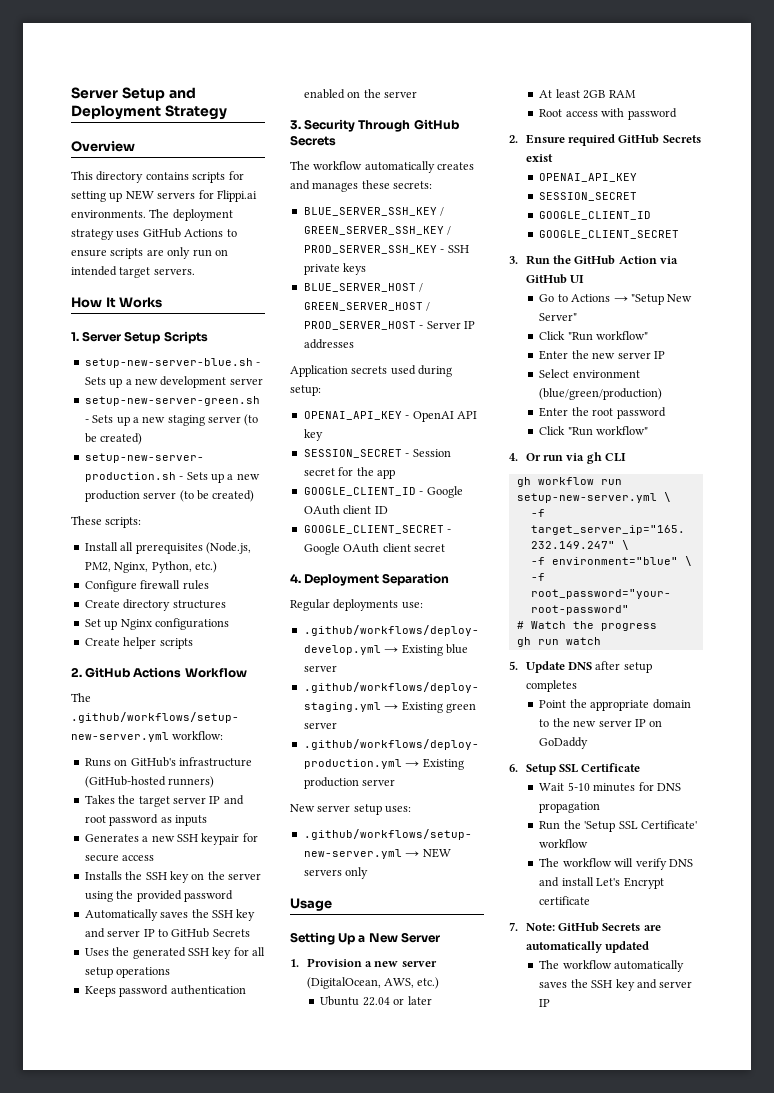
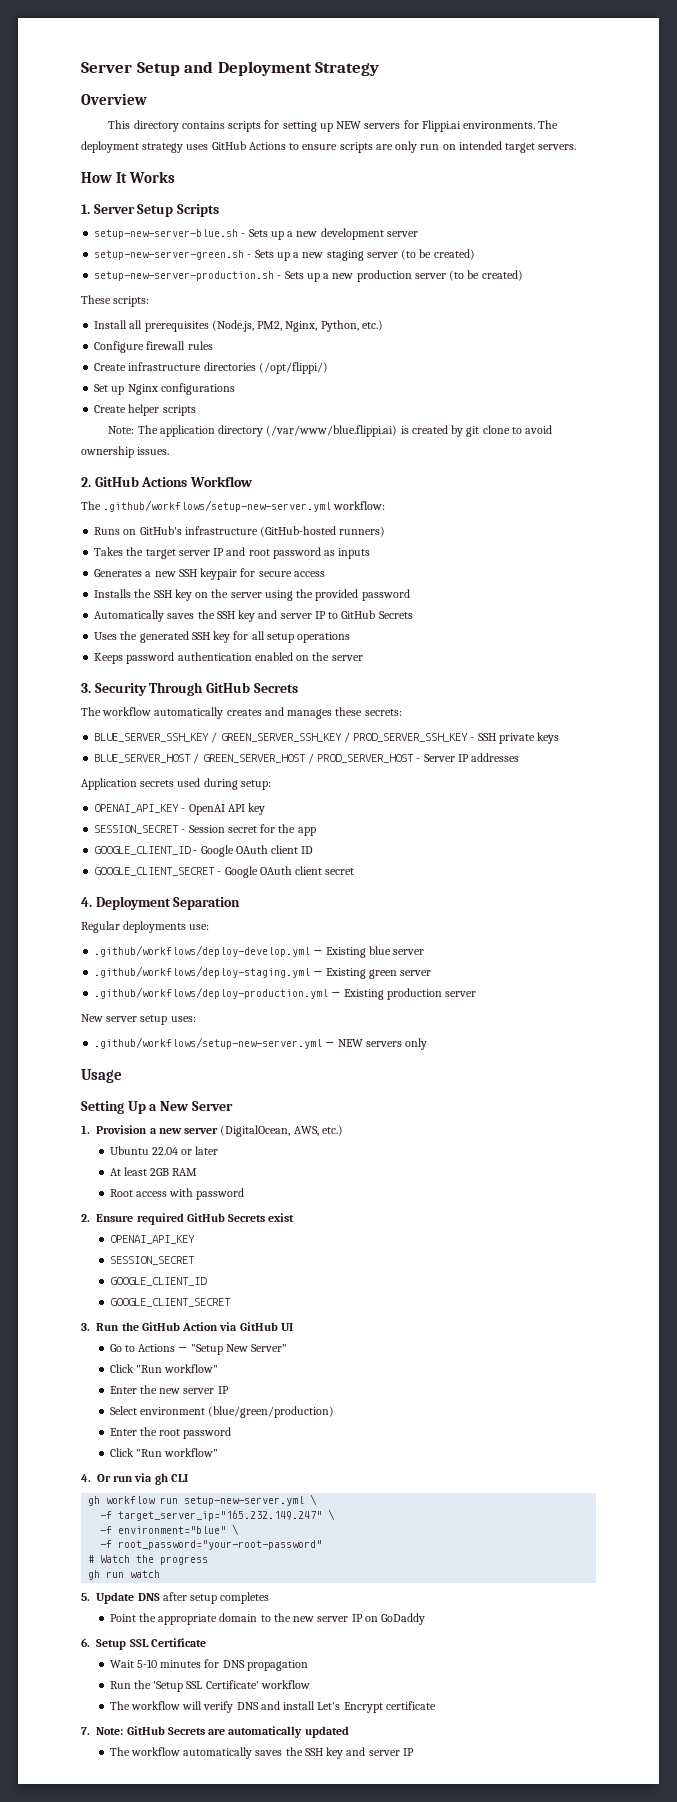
- Create directory structures
+ Create infrastructure directories (/opt/flippi/)
+ Note: The application directory (/var/www/blue.flippi.ai) is created by git clone to avoid ownership issues.

